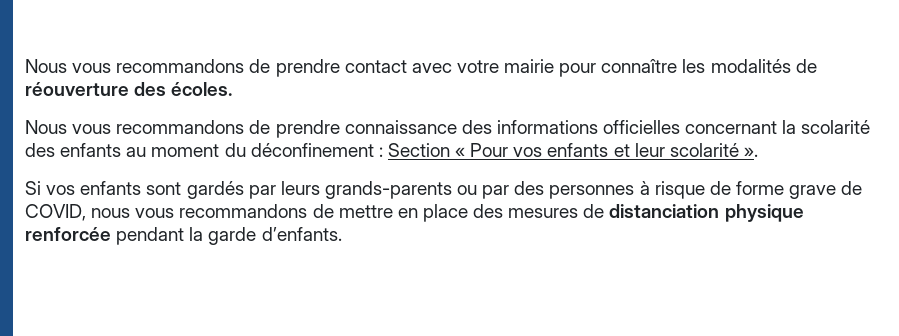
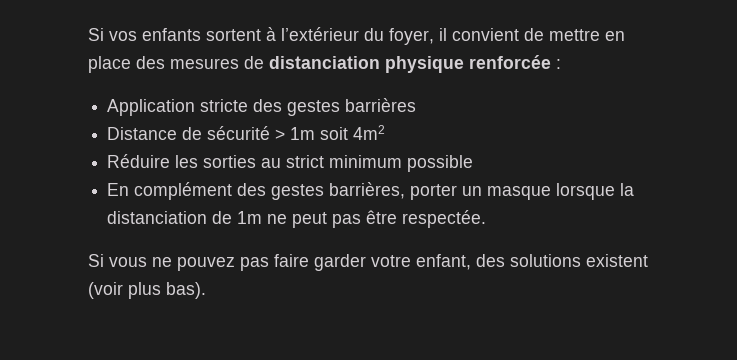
- Nous vous recommandons de prendre contact avec votre mairie pour connaître les modalités de réouverture des écoles.
- Nous vous recommandons de prendre connaissance des informations officielles concernant la scolarité des enfants au moment du déconfinement : Section « Pour vos enfants et leur scolarité ».
- Si vos enfants sont gardés par leurs grands-parents ou par des personnes à risque de forme grave de COVID, nous vous recommandons de mettre en place des mesures de distanciation physique renforcée pendant la garde d’enfants.
+ Si vos enfants sortent à l’extérieur du foyer, il convient de mettre en place des mesures de distanciation physique renforcée :
+ Application stricte des gestes barrières
+ Distance de sécurité > 1m soit 4m2
+ Réduire les sorties au strict minimum possible
+ En complément des gestes barrières, porter un masque lorsque la distanciation de 1m ne peut pas être respectée.
+ Si vous ne pouvez pas faire garder votre enfant, des solutions existent (voir plus bas).

